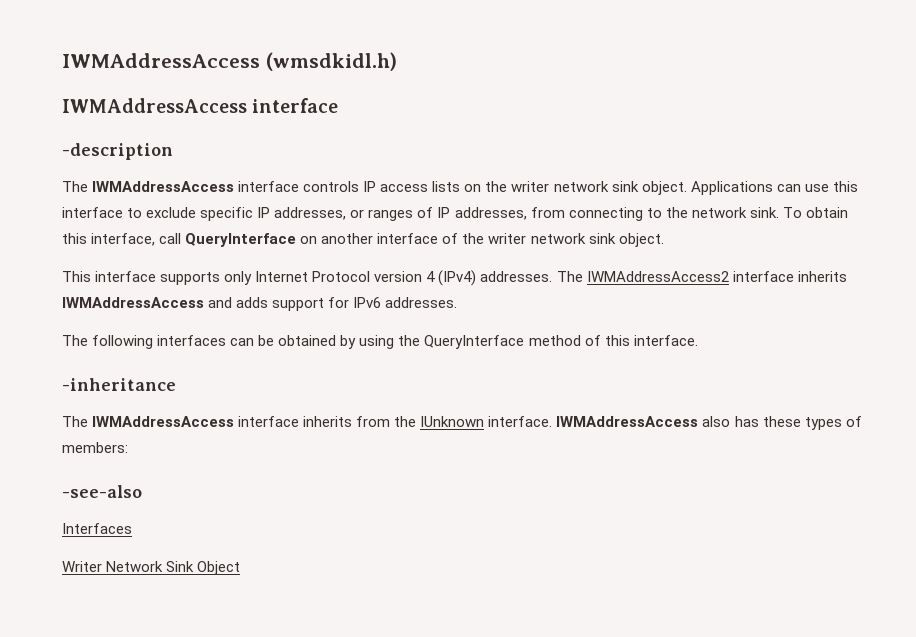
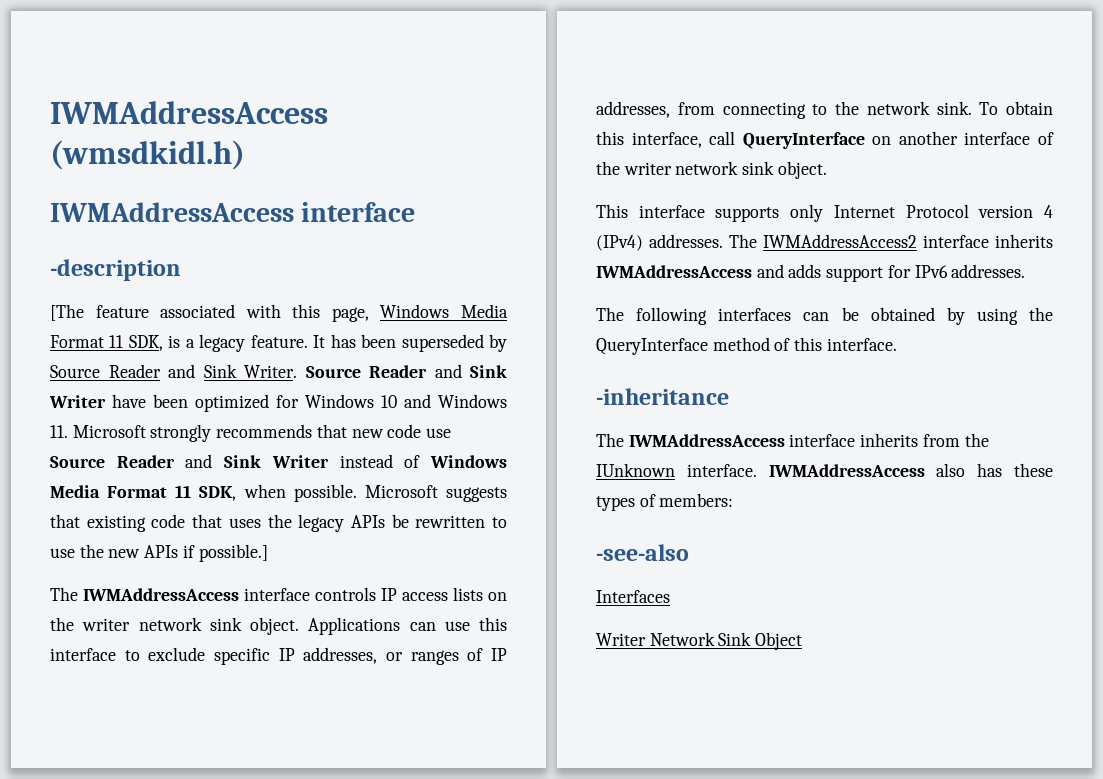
+ [The feature associated with this page, Windows Media Format 11 SDK, is a legacy feature. It has been superseded by Source Reader and Sink Writer. Source Reader and Sink Writer have been optimized for Windows 10 and Windows 11. Microsoft strongly recommends that new code use Source Reader and Sink Writer instead of Windows Media Format 11 SDK, when possible. Microsoft suggests that existing code that uses the legacy APIs be rewritten to use the new APIs if possible.]

